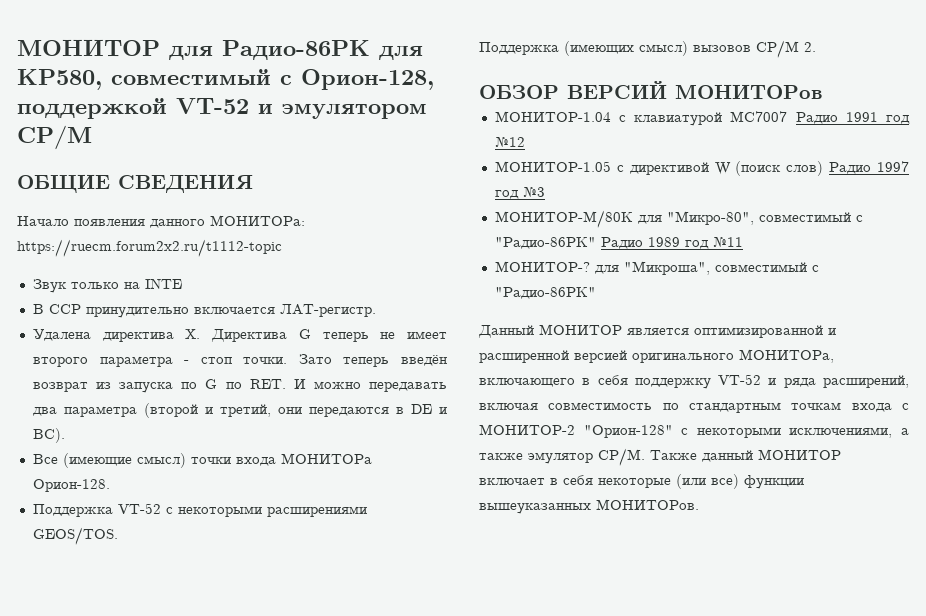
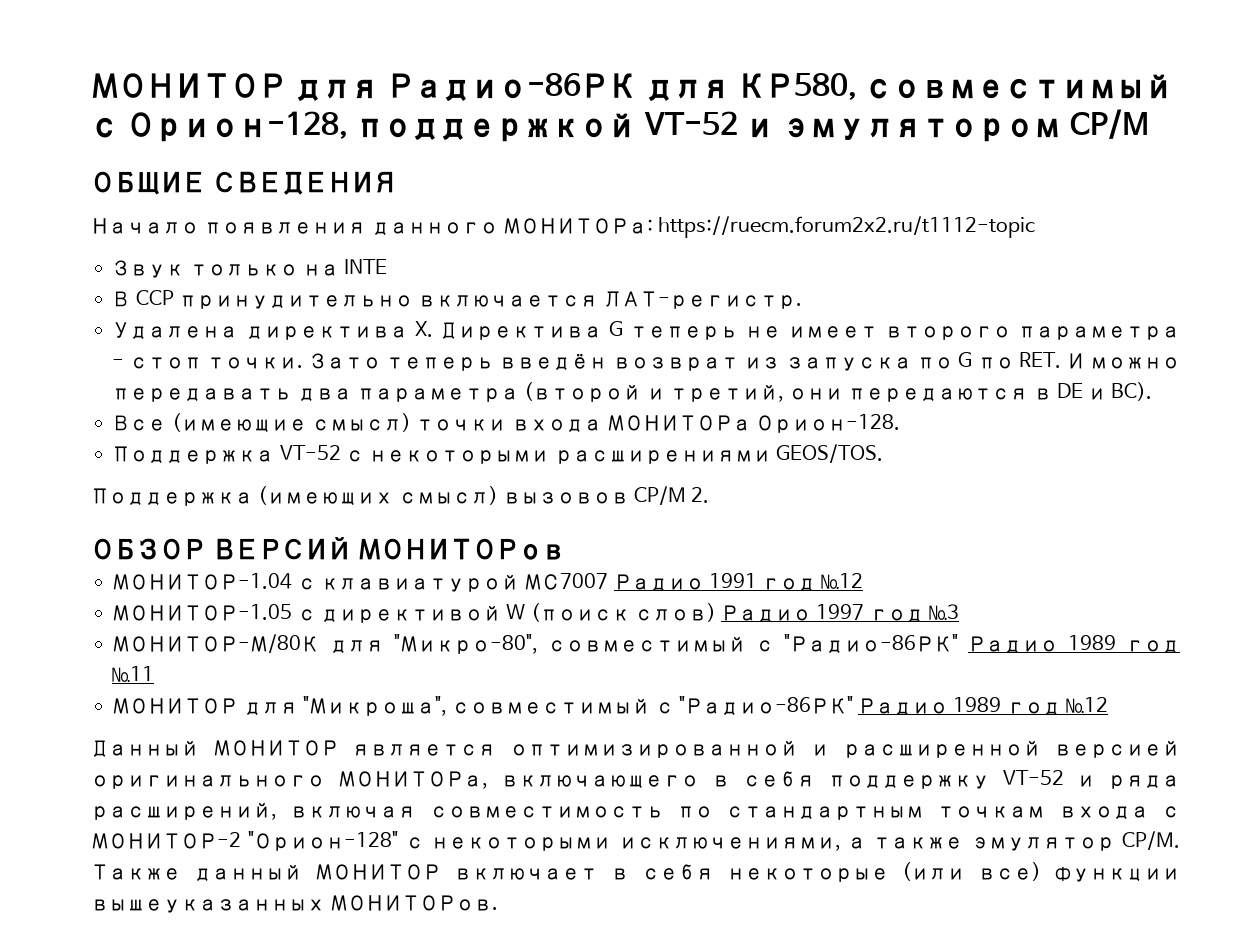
- МОНИТОР-? для "Микроша", совместимый с "Радио-86РК"
+ МОНИТОР для "Микроша", совместимый с "Радио-86РК" Радио 1989 год №12

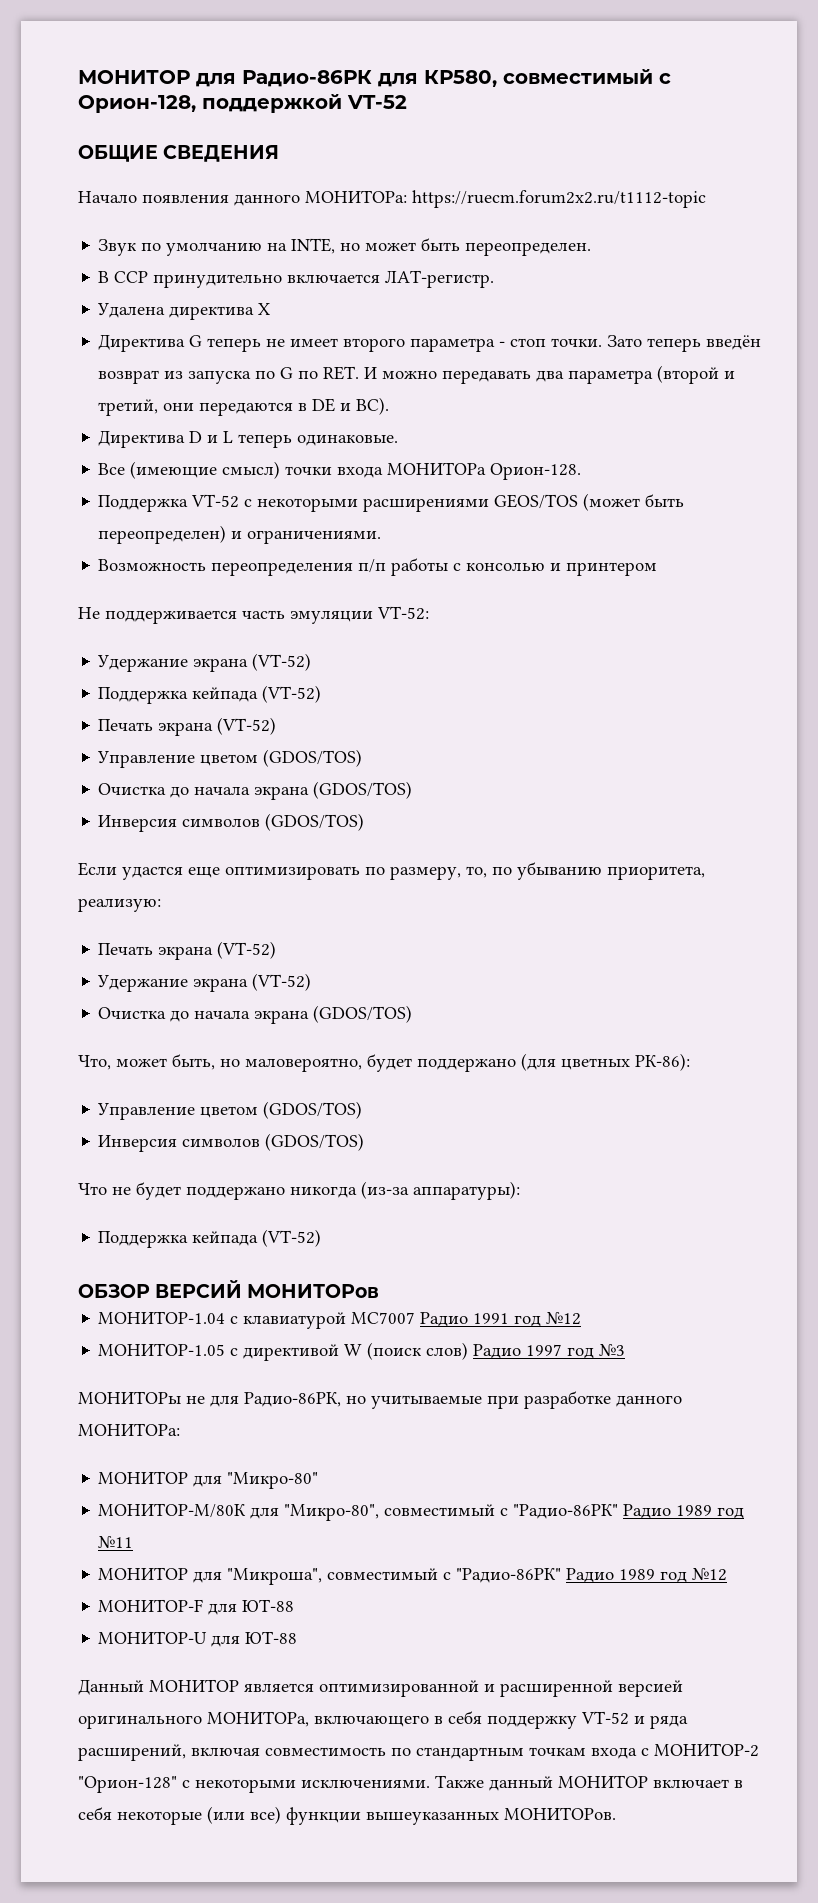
- МОНИТОР для Радио-86РК для КР580, совместимый с Орион-128, поддержкой VT-52 и эмулятором CP/M
+ МОНИТОР для Радио-86РК для КР580, совместимый с Орион-128, поддержкой VT-52
- Звук только на INTE
+ Звук по умолчанию на INTE, но может быть переопределен.
- Удалена директива X. Директива G теперь не имеет второго параметра - стоп точки.
+ Удалена директива X
+ Директива G теперь не имеет второго параметра - стоп точки.
+ Директива D и L теперь одинаковые.
- Поддержка VT-52 с некоторыми расширениями GEOS/TOS.
- Поддержка (имеющих смысл) вызовов CP/M 2.
+ Поддержка VT-52 с некоторыми расширениями GEOS/TOS (может быть переопределен) и ограничениями.
+ Возможность переопределения п/п работы с консолью и принтером
+ Не поддерживается часть эмуляции VT-52:
+ Удержание экрана (VT-52)
+ Поддержка кейпада (VT-52)
+ Печать экрана (VT-52)
+ Управление цветом (GDOS/TOS)
+ Очистка до начала экрана (GDOS/TOS)
+ Инверсия символов (GDOS/TOS)
+ Если удастся еще оптимизировать по размеру, то, по убыванию приоритета, реализую:
+ Печать экрана (VT-52)
+ Удержание экрана (VT-52)
+ Очистка до начала экрана (GDOS/TOS)
+ Что, может быть, но маловероятно, будет поддержано (для цветных РК-86):
+ Управление цветом (GDOS/TOS)
+ Инверсия символов (GDOS/TOS)
+ Что не будет поддержано никогда (из-за аппаратуры):
+ Поддержка кейпада (VT-52)
+ МОНИТОРы не для Радио-86РК, но учитываемые при разработке данного МОНИТОРа:
+ МОНИТОР для "Микро-80"
+ МОНИТОР-F для ЮТ-88
+ МОНИТОР-U для ЮТ-88
- Данный МОНИТОР является оптимизированной и расширенной версией оригинального МОНИТОРа, включающего в себя поддержку VT-52 и ряда расширений, включая совместимость по стандартным точкам входа с МОНИТОР-2 "Орион-128" с некоторыми исключениями, а также эмулятор CP/M.
+ Данный МОНИТОР является оптимизированной и расширенной версией оригинального МОНИТОРа, включающего в себя поддержку VT-52 и ряда расширений, включая совместимость по стандартным точкам входа с МОНИТОР-2 "Орион-128" с некоторыми исключениями.

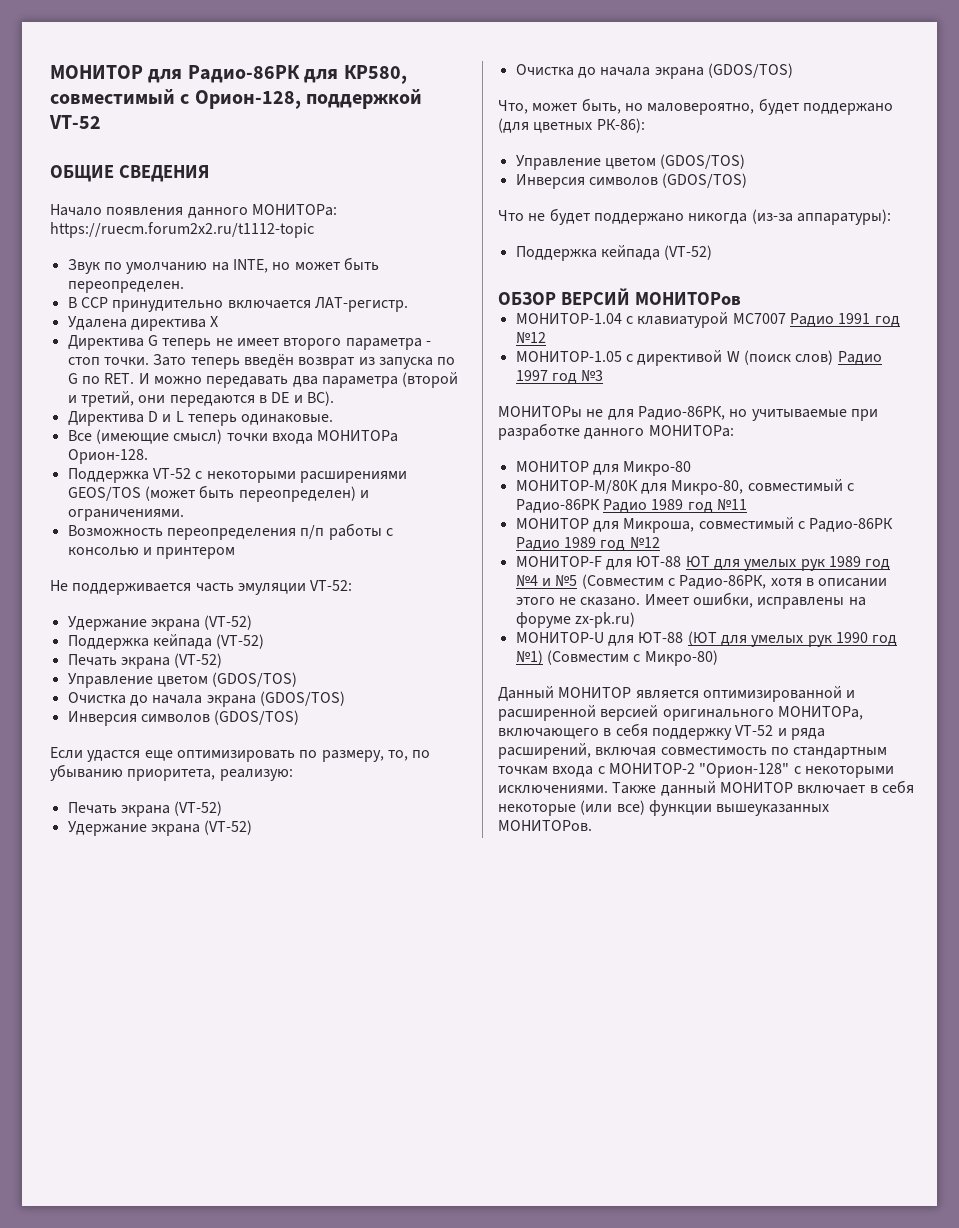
- МОНИТОР для "Микро-80"
+ МОНИТОР для Микро-80
- МОНИТОР-М/80К для "Микро-80", совместимый с "Радио-86РК" Радио 1989 год №11
+ МОНИТОР-М/80К для Микро-80, совместимый с Радио-86РК Радио 1989 год №11
- МОНИТОР для "Микроша", совместимый с "Радио-86РК" Радио 1989 год №12
+ МОНИТОР для Микроша, совместимый с Радио-86РК Радио 1989 год №12
- МОНИТОР-F для ЮТ-88
- МОНИТОР-U для ЮТ-88
+ МОНИТОР-F для ЮТ-88 ЮТ для умелых рук 1989 год №4 и №5 (Совместим с Радио-86РК, хотя в описании этого не сказано. Имеет ошибки, исправлены на форуме zx-pk.ru)
+ МОНИТОР-U для ЮТ-88 (ЮТ для умелых рук 1990 год №1) (Совместим с Микро-80)

